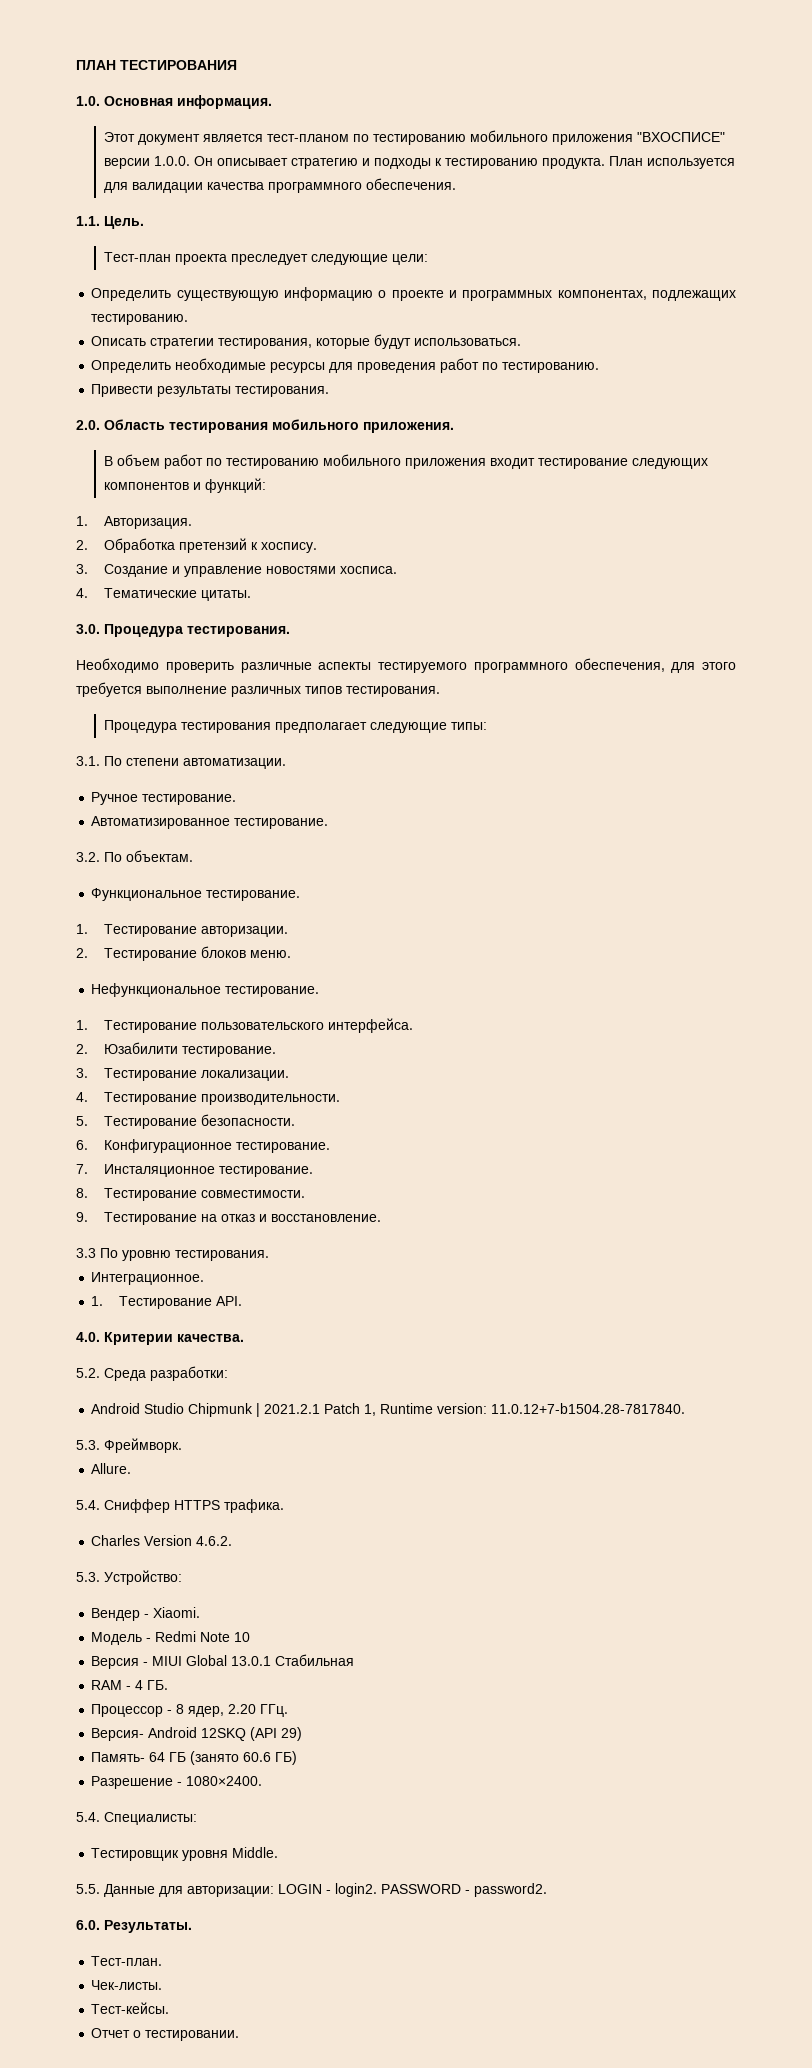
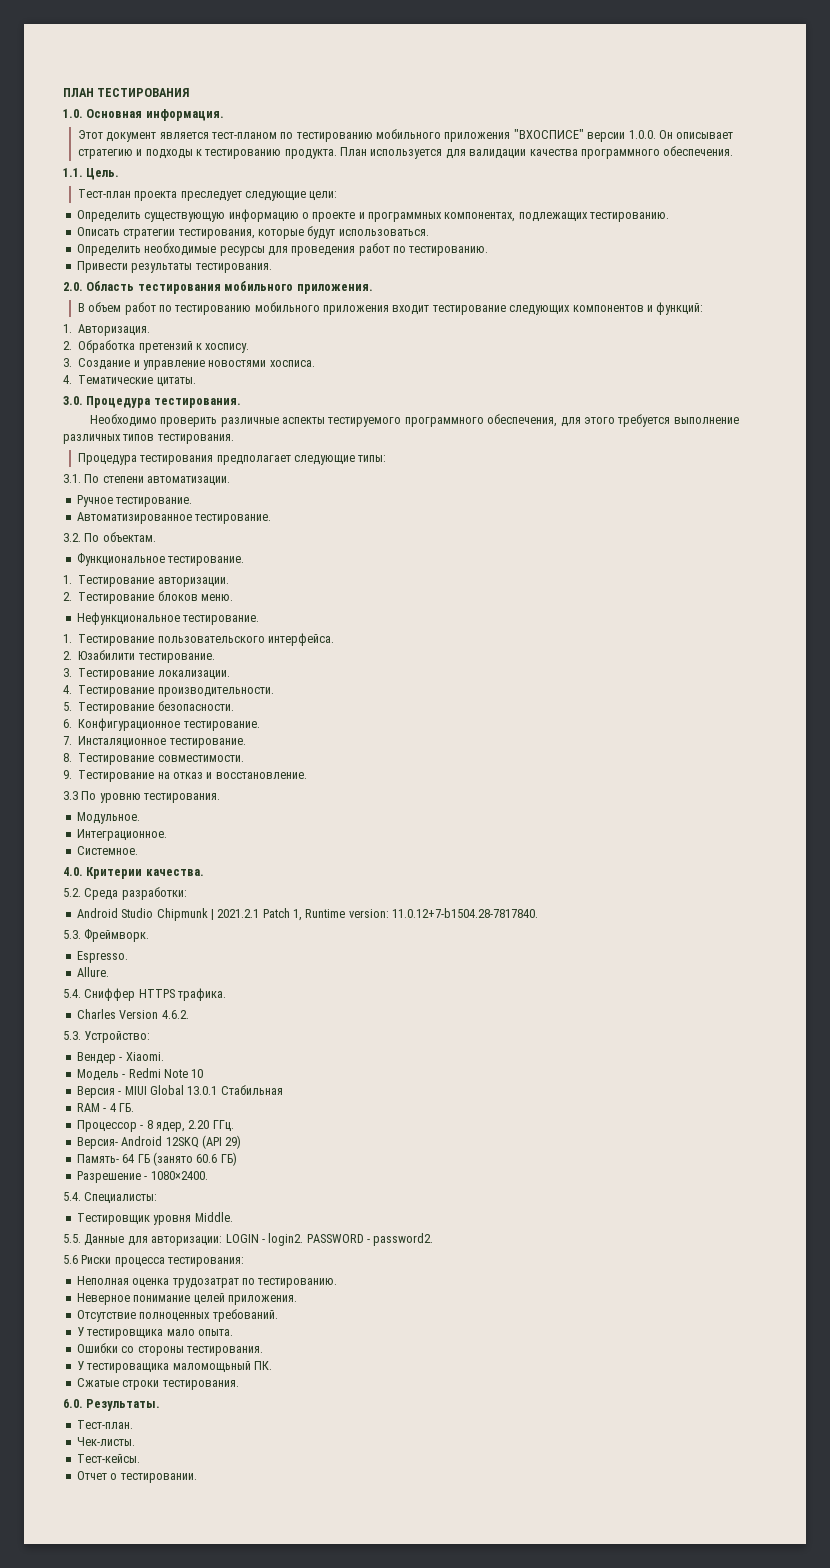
+ Модульное.
- 1. Тестирование API.
+ Системное.
+ Espresso.
+ 5.6 Риски процесса тестирования:
+ Неполная оценка трудозатрат по тестированию.
+ Неверное понимание целей приложения.
+ Отсутствие полноценных требований.
+ У тестировщика мало опыта.
+ Ошибки со стороны тестирования.
+ У тестироващика маломощьный ПК.
+ Сжатые строки тестирования.

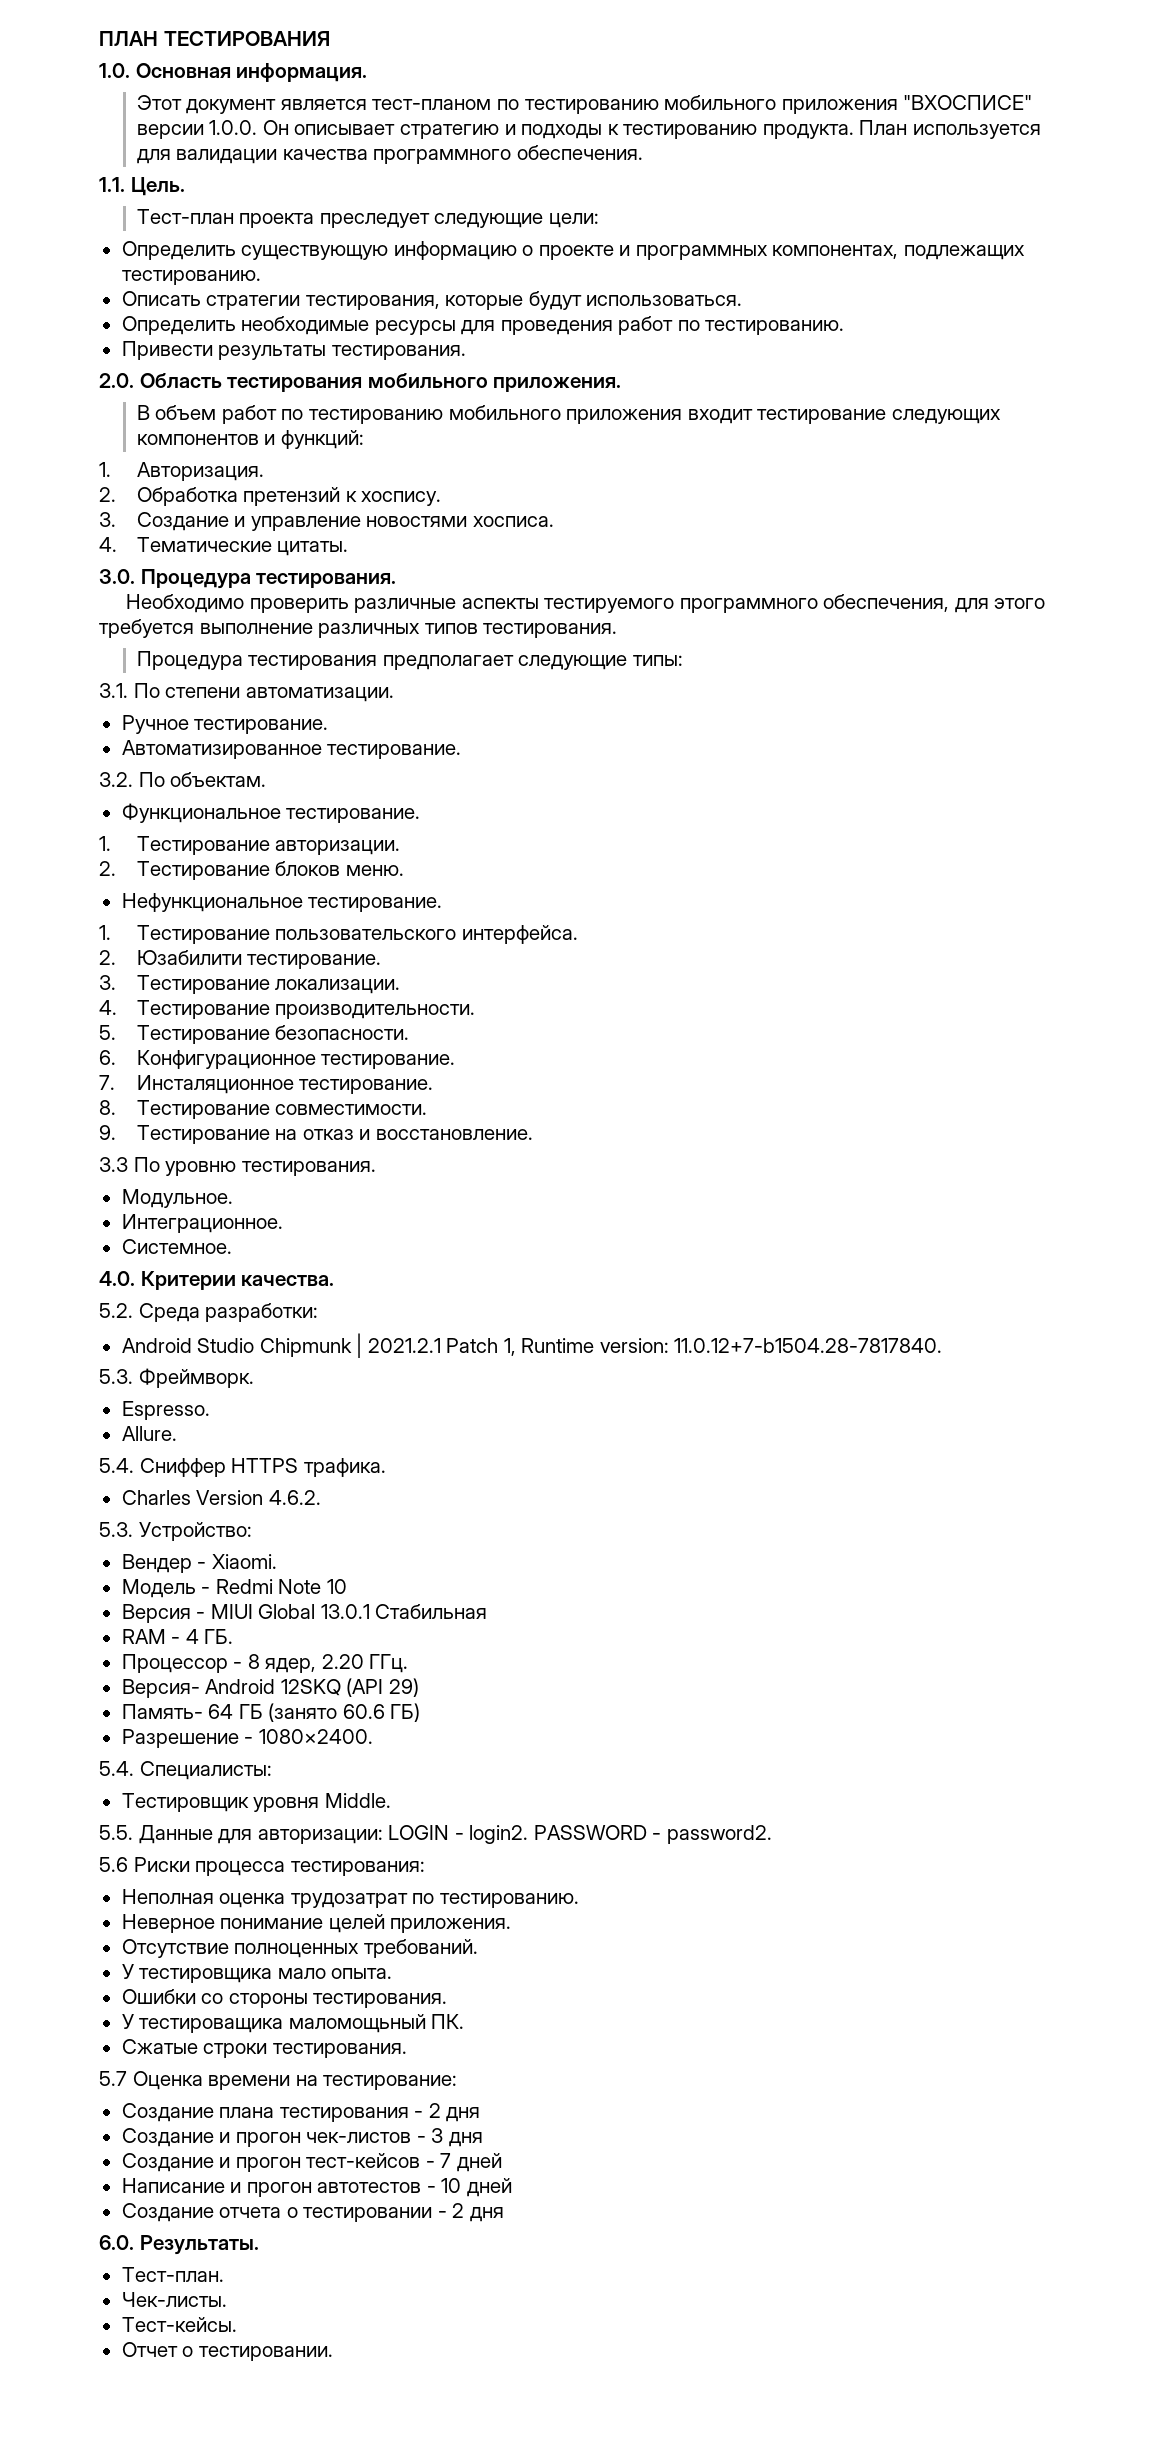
+ 5.7 Оценка времени на тестирование:
+ Создание плана тестирования - 2 дня
+ Создание и прогон чек-листов - 3 дня
+ Создание и прогон тест-кейсов - 7 дней
+ Написание и прогон автотестов - 10 дней
+ Создание отчета о тестировании - 2 дня

